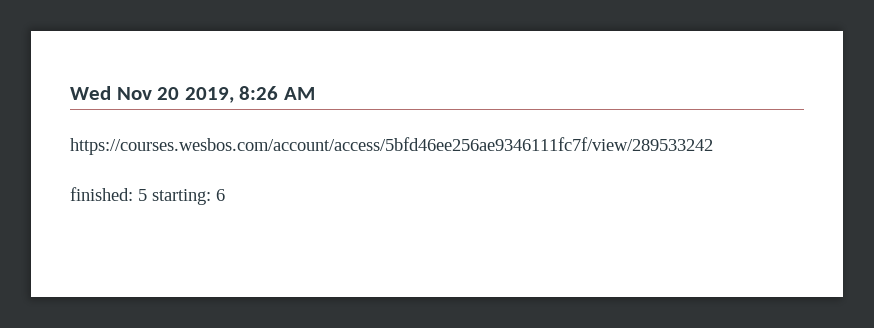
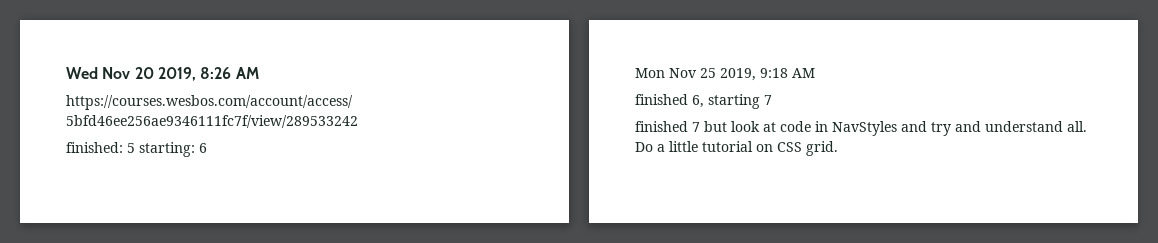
+ Mon Nov 25 2019, 9:18 AM
+ finished 6, starting 7
+ finished 7 but look at code in NavStyles and try and understand all. Do a little tutorial on CSS grid.

